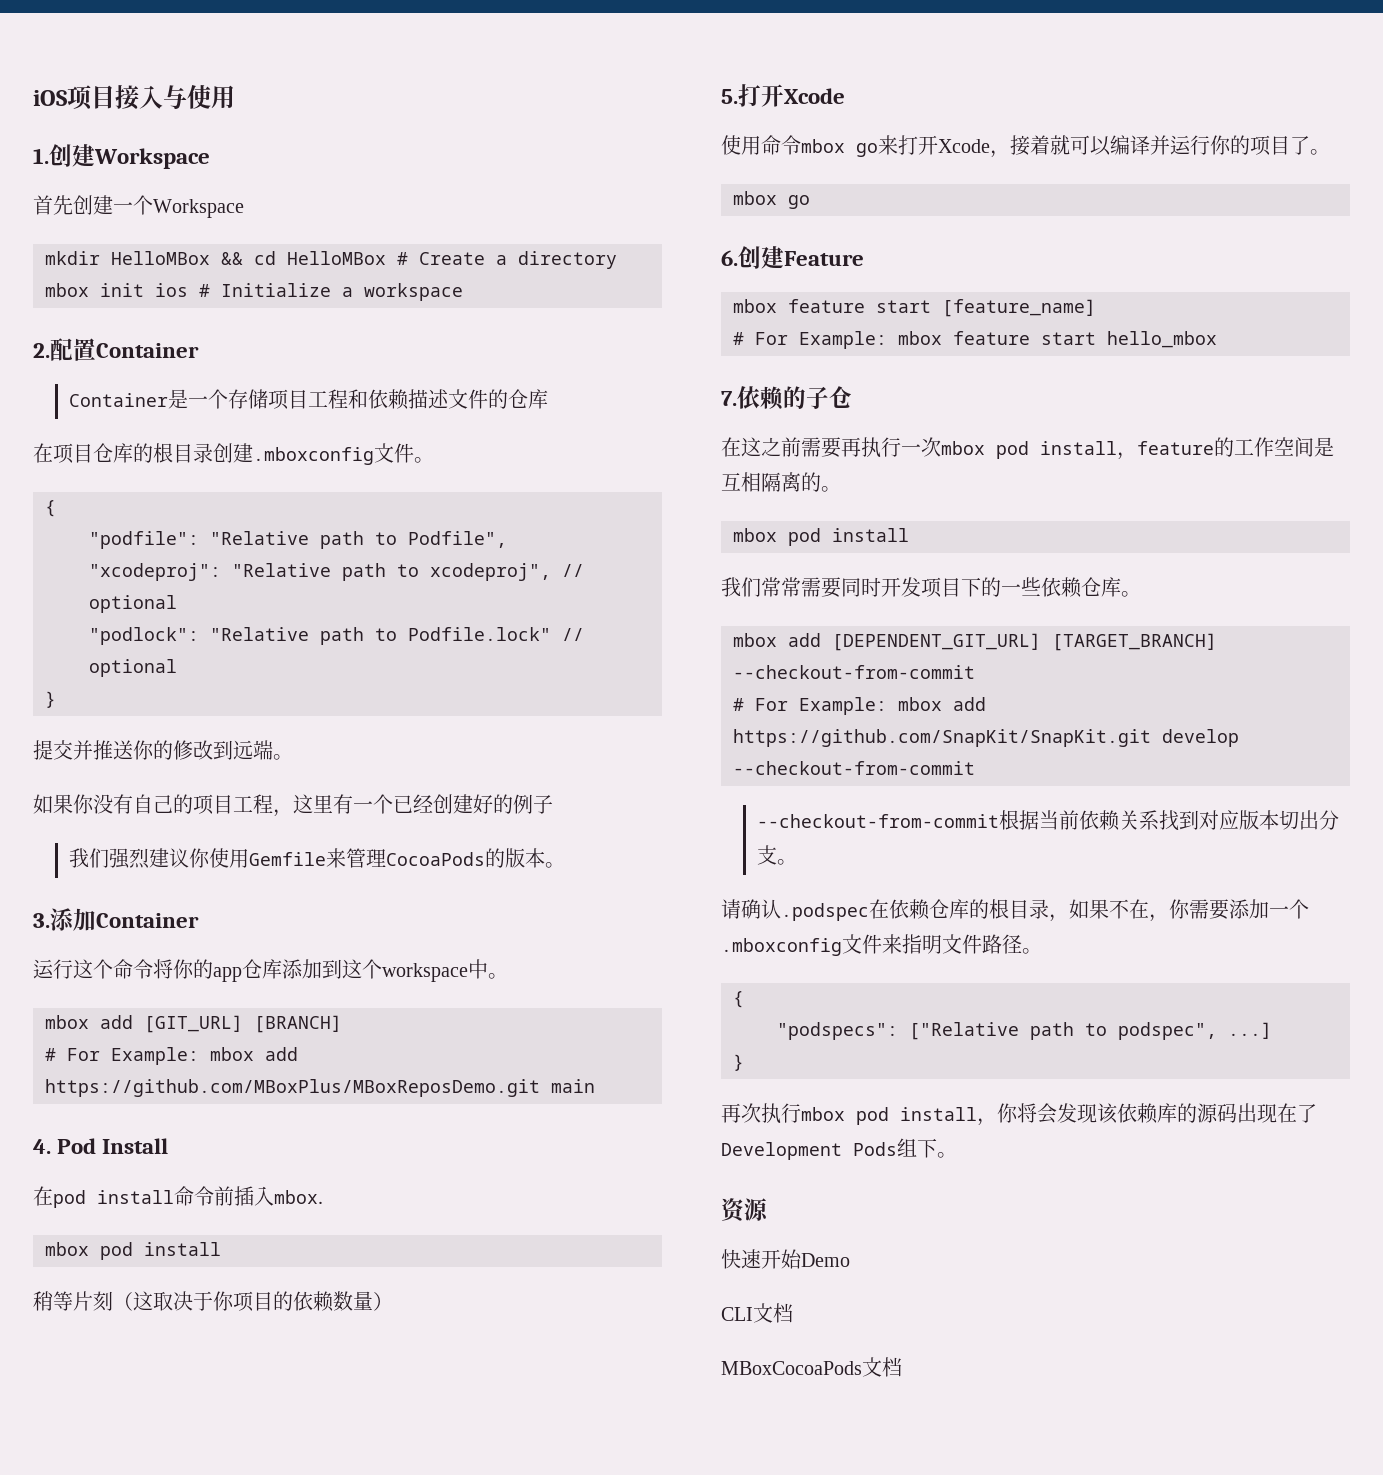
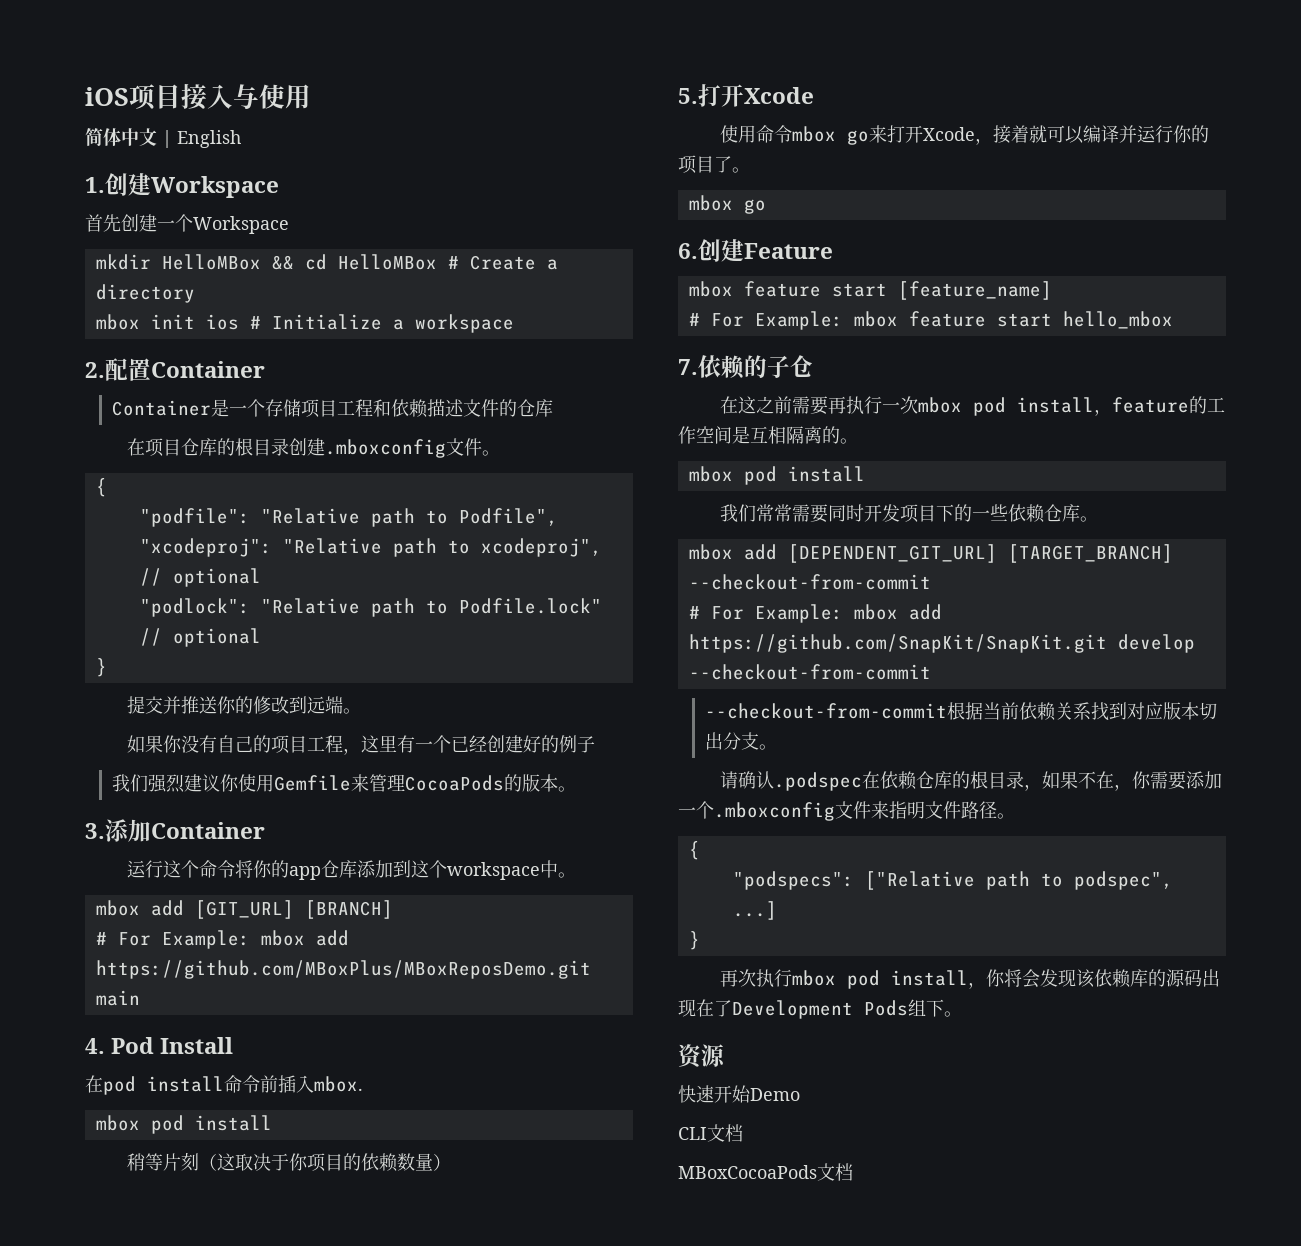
+ 简体中文 | English

